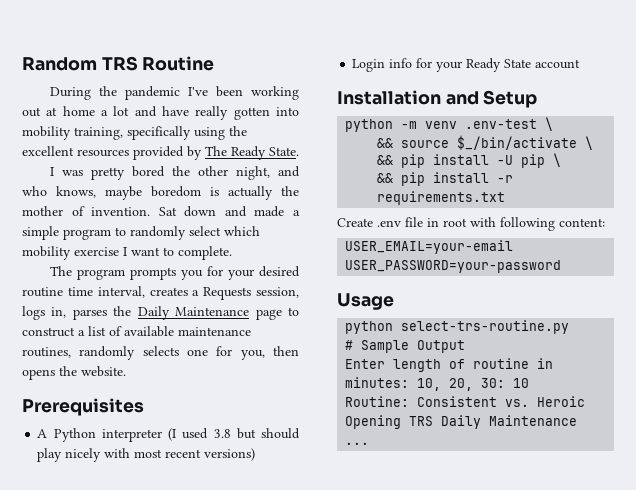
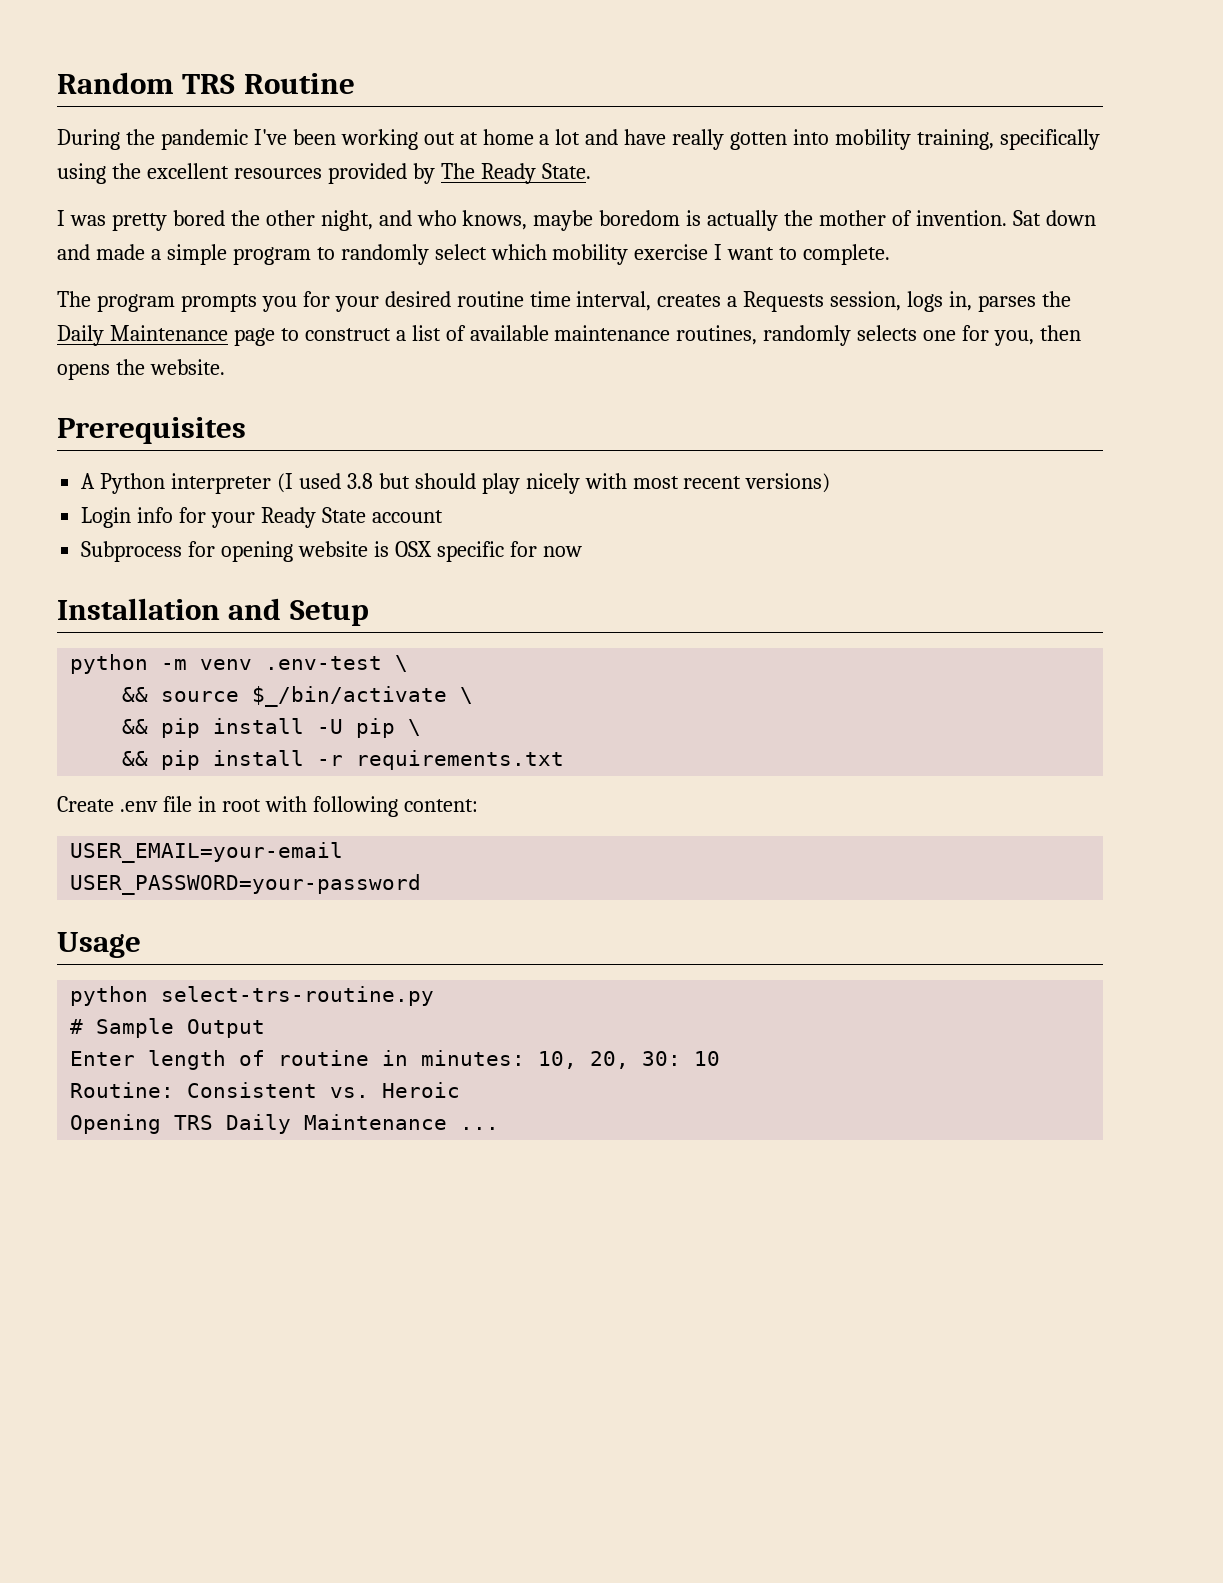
+ Subprocess for opening website is OSX specific for now

